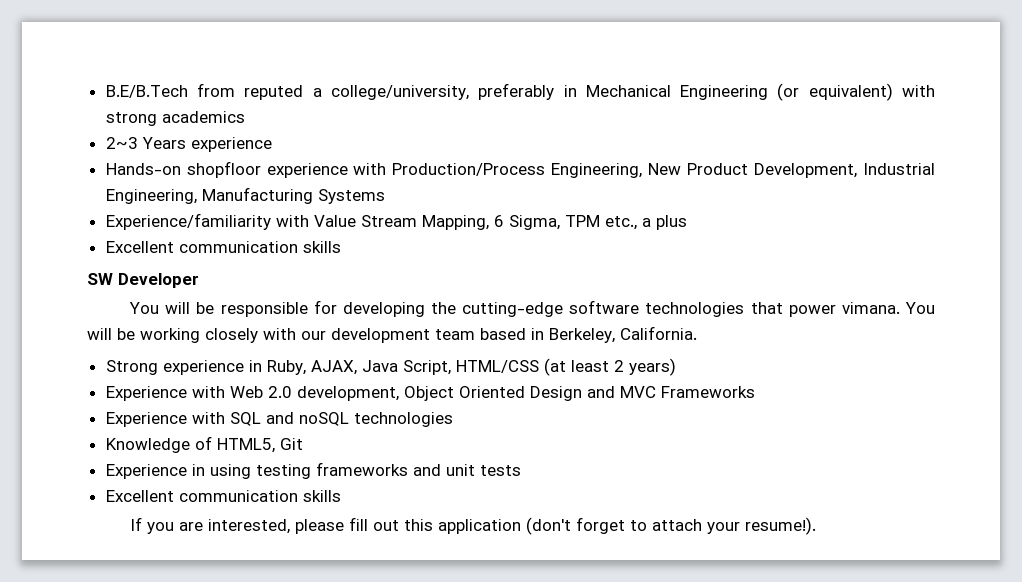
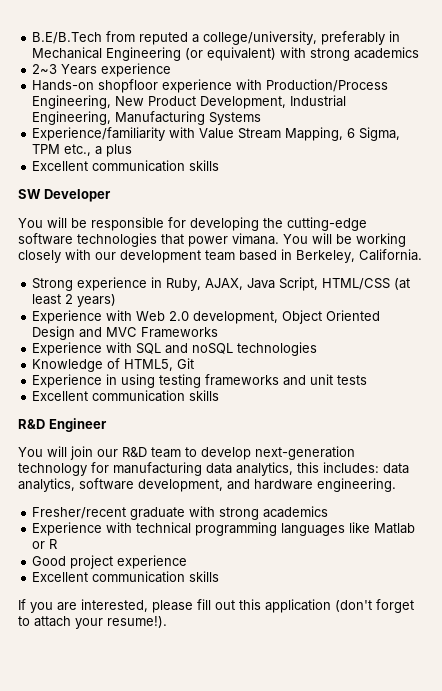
+ R&D Engineer
+ You will join our R&D team to develop next-generation technology for manufacturing data analytics, this includes: data analytics, software development, and hardware engineering.
+ Fresher/recent graduate with strong academics
+ Experience with technical programming languages like Matlab or R
+ Good project experience
+ Excellent communication skills

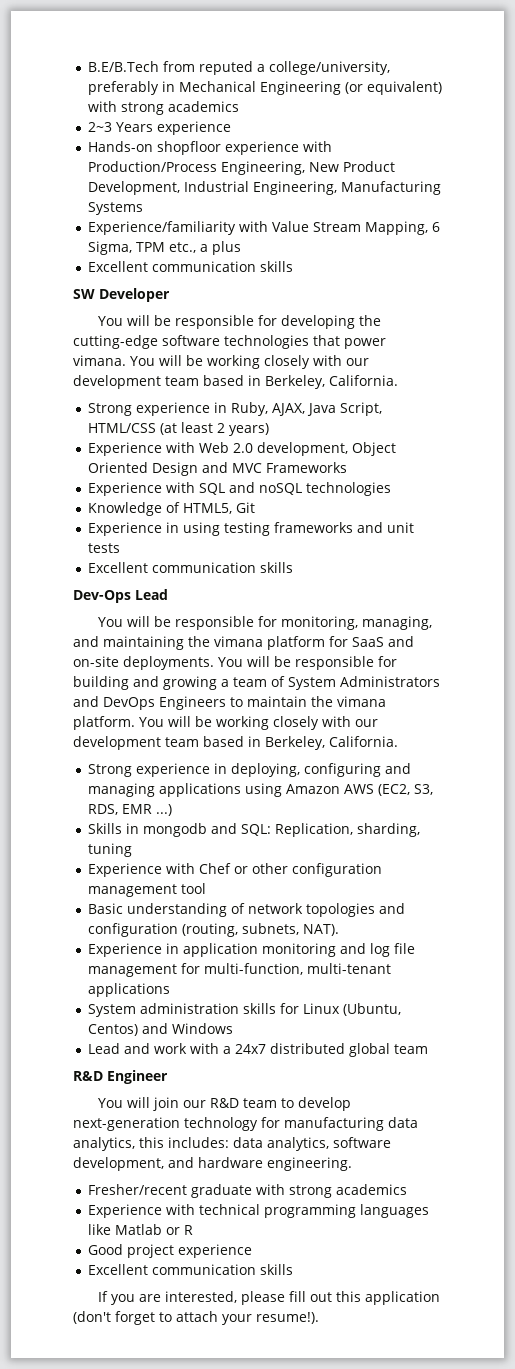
+ Dev-Ops Lead
+ You will be responsible for monitoring, managing, and maintaining the vimana platform for SaaS and on-site deployments. You will be responsible for building and growing a team of System Administrators and DevOps Engineers to maintain the vimana platform. You will be working closely with our development team based in Berkeley, California.
+ Strong experience in deploying, configuring and managing applications using Amazon AWS (EC2, S3, RDS, EMR ...)
+ Skills in mongodb and SQL: Replication, sharding, tuning
+ Experience with Chef or other configuration management tool
+ Basic understanding of network topologies and configuration (routing, subnets, NAT).
+ Experience in application monitoring and log file management for multi-function, multi-tenant applications
+ System administration skills for Linux (Ubuntu, Centos) and Windows
+ Lead and work with a 24x7 distributed global team

